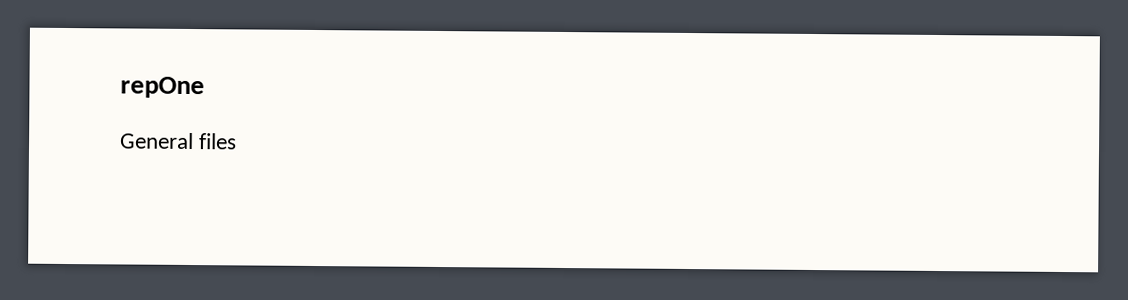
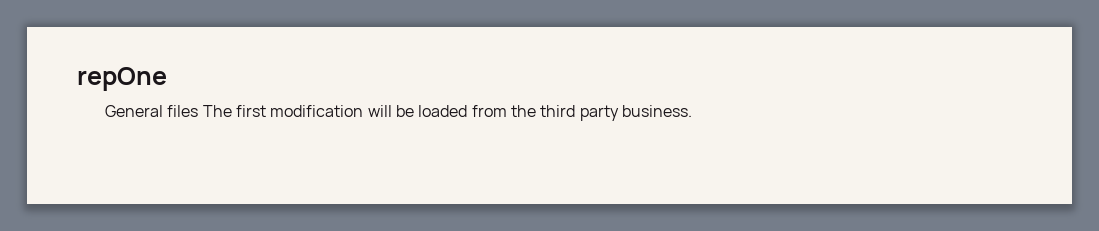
- General files
+ General files The first modification will be loaded from the third party business.

